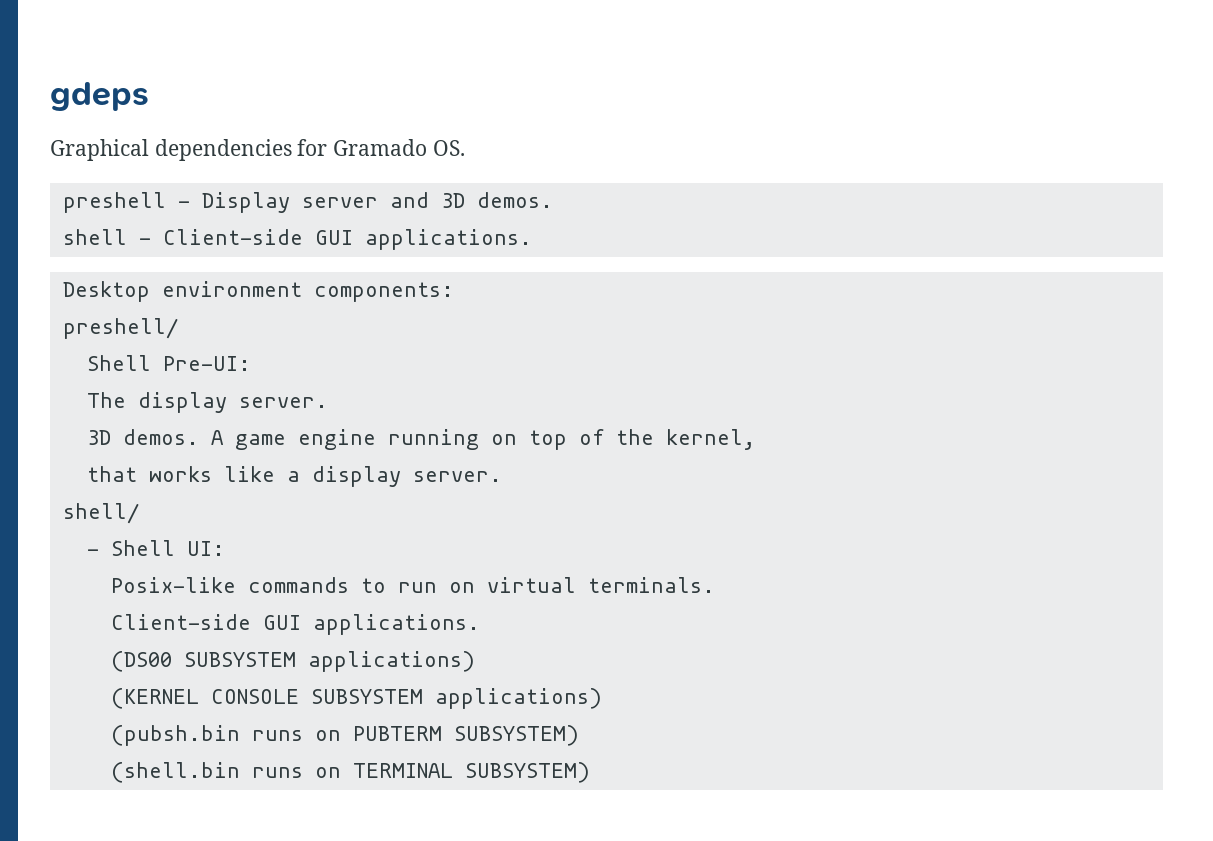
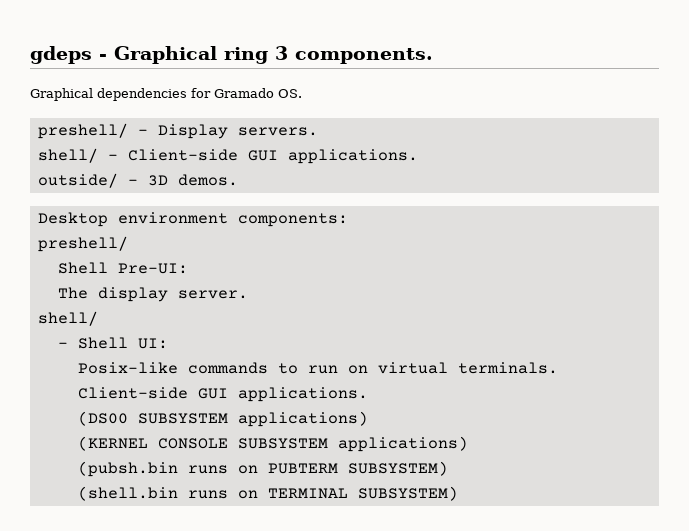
- gdeps
+ gdeps - Graphical ring 3 components.
- preshell - Display server and 3D demos.
- shell - Client-side GUI applications.
+ preshell/ - Display servers.
+ shell/ - Client-side GUI applications.
+ outside/ - 3D demos.
- 3D demos. A game engine running on top of the kernel,
- that works like a display server.

